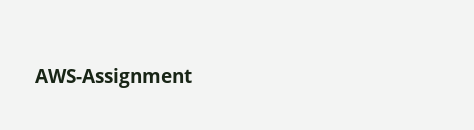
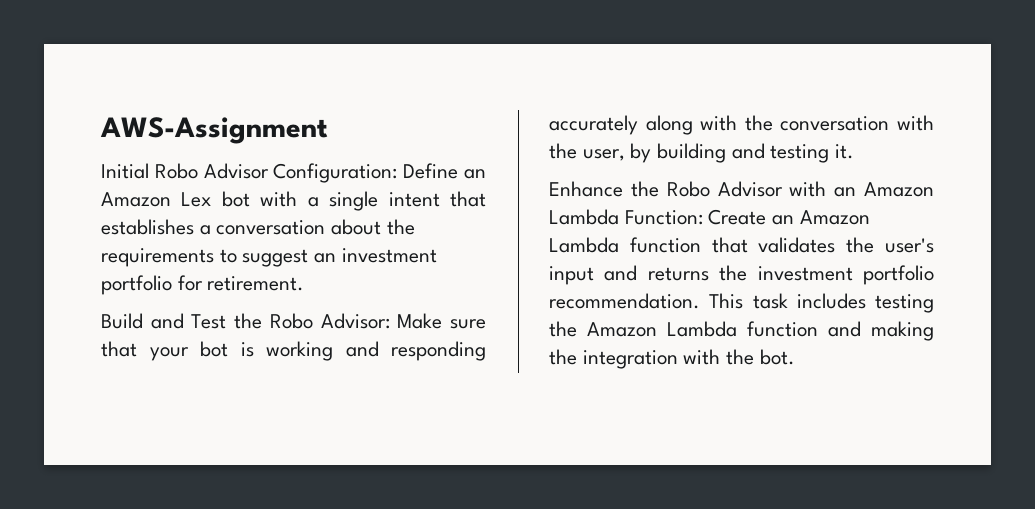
+ Initial Robo Advisor Configuration: Define an Amazon Lex bot with a single intent that establishes a conversation about the requirements to suggest an investment portfolio for retirement.
+ Build and Test the Robo Advisor: Make sure that your bot is working and responding accurately along with the conversation with the user, by building and testing it.
+ Enhance the Robo Advisor with an Amazon Lambda Function: Create an Amazon Lambda function that validates the user's input and returns the investment portfolio recommendation. This task includes testing the Amazon Lambda function and making the integration with the bot.

